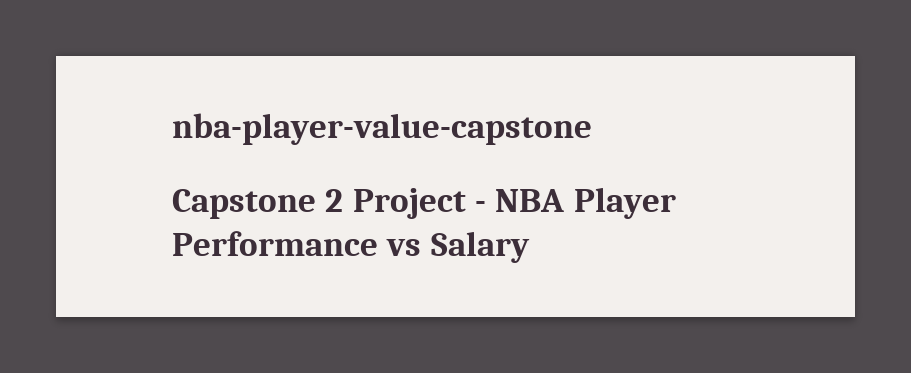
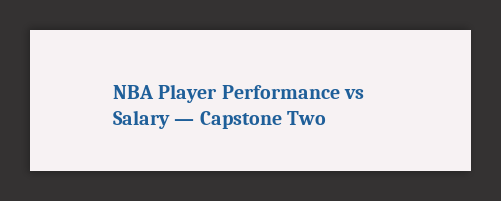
- nba-player-value-capstone
- Capstone 2 Project - NBA Player Performance vs Salary
+ NBA Player Performance vs Salary — Capstone Two

